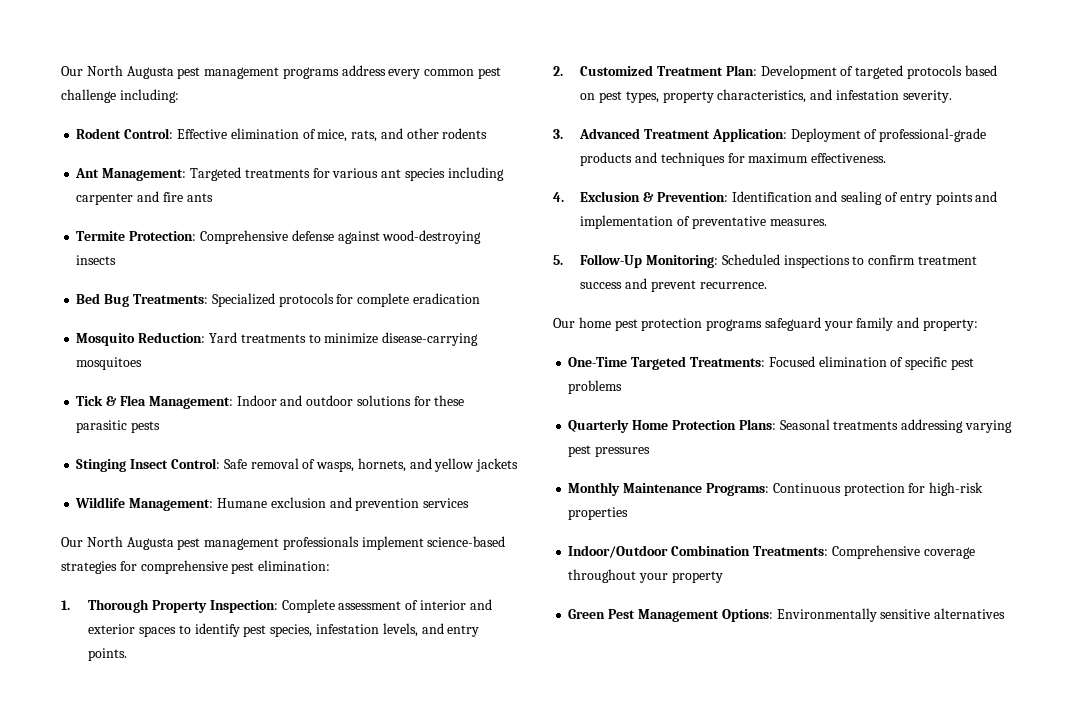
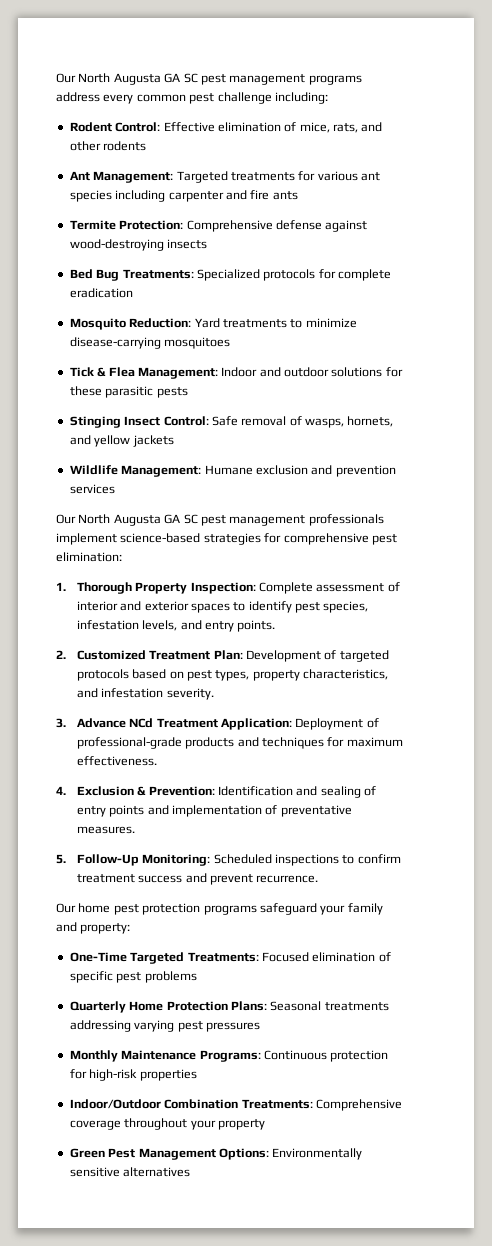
- Our North Augusta pest management programs address every common pest challenge including:
+ Our North Augusta GA SC pest management programs address every common pest challenge including:
- Our North Augusta pest management professionals implement science-based strategies for comprehensive pest elimination:
+ Our North Augusta GA SC pest management professionals implement science-based strategies for comprehensive pest elimination:
- 3. Advanced Treatment Application: Deployment of professional-grade products and techniques for maximum effectiveness.
+ 3. Advance NCd Treatment Application: Deployment of professional-grade products and techniques for maximum effectiveness.

